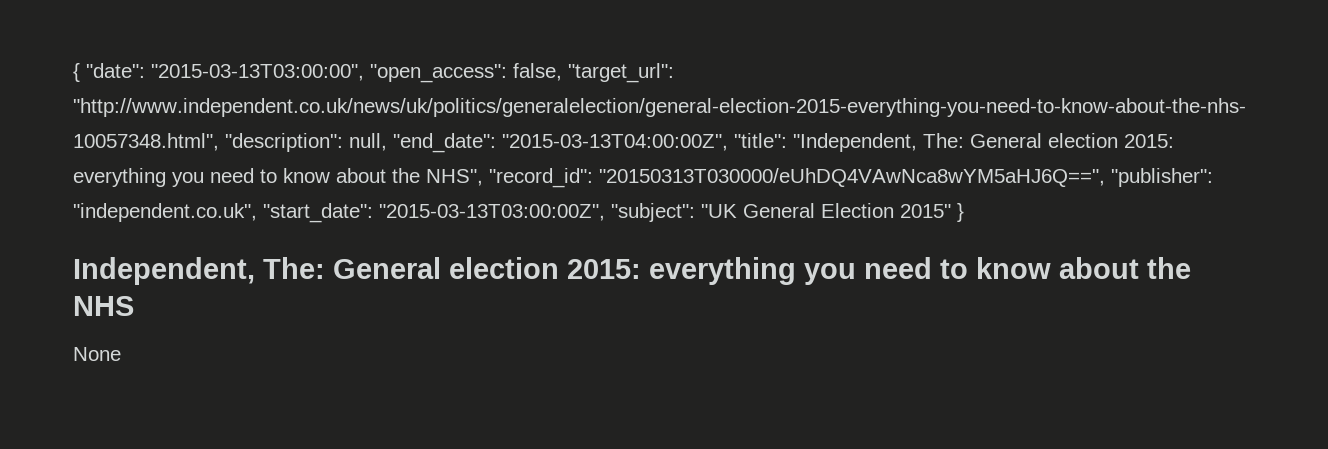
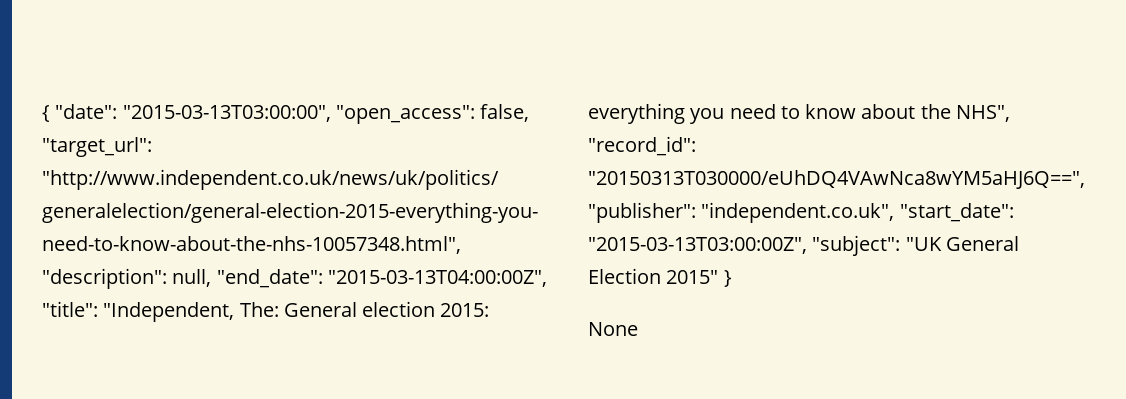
- Independent, The: General election 2015: everything you need to know about the NHS

